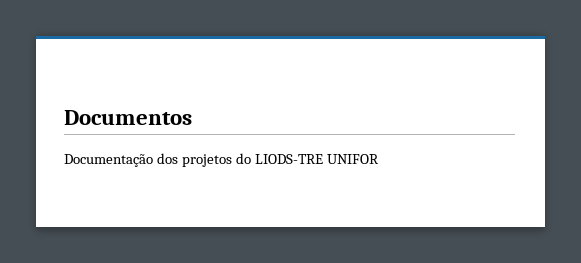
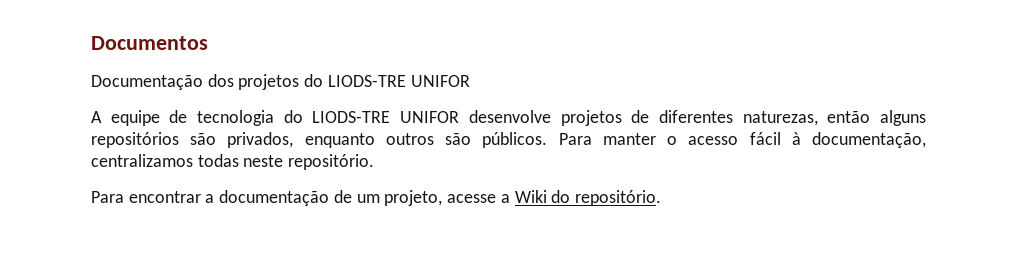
+ A equipe de tecnologia do LIODS-TRE UNIFOR desenvolve projetos de diferentes naturezas, então alguns repositórios são privados, enquanto outros são públicos. Para manter o acesso fácil à documentação, centralizamos todas neste repositório.
+ Para encontrar a documentação de um projeto, acesse a Wiki do repositório.

